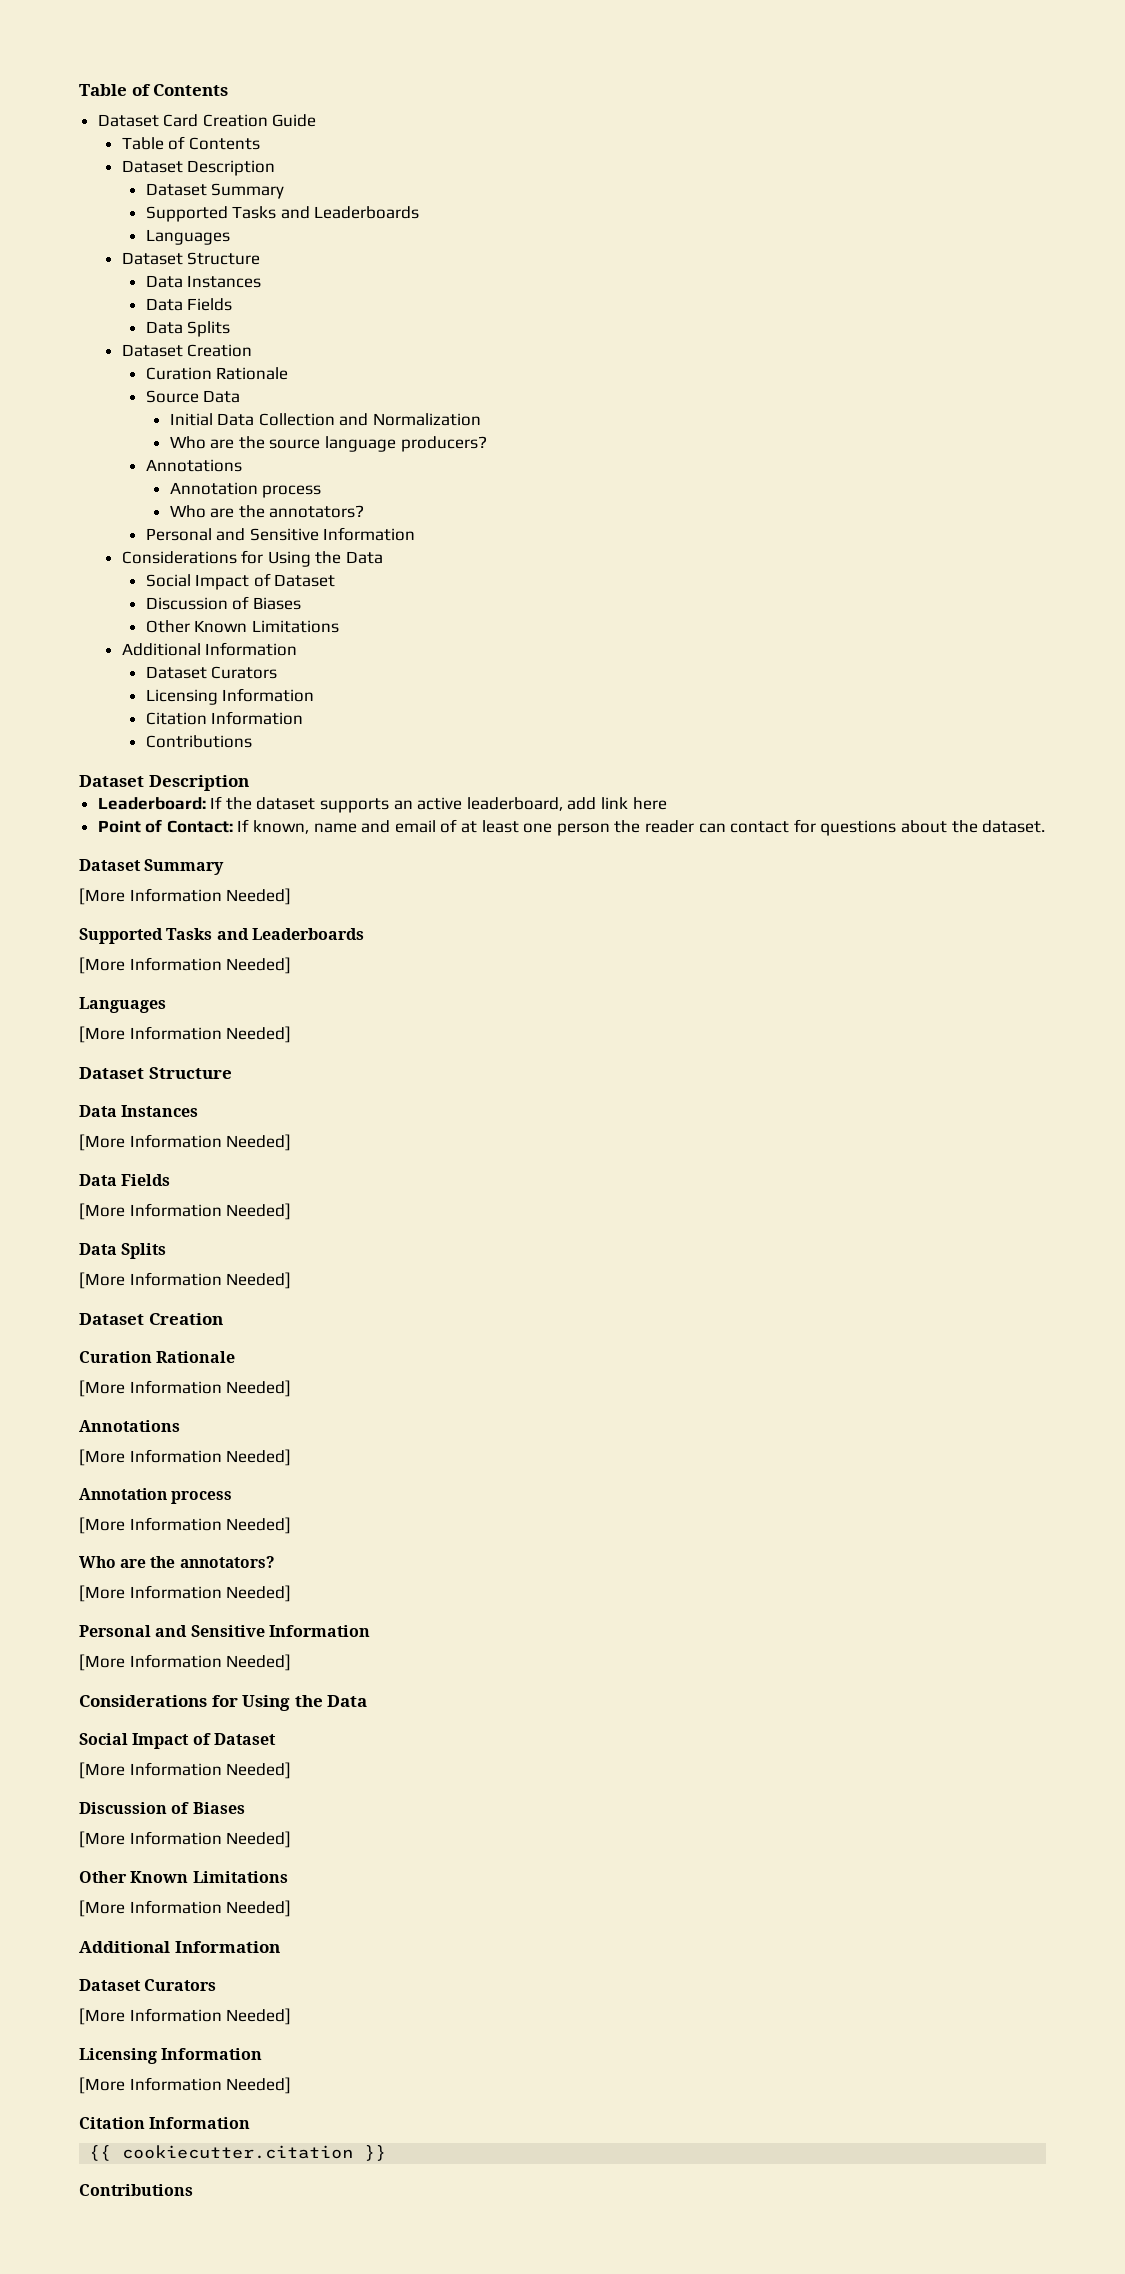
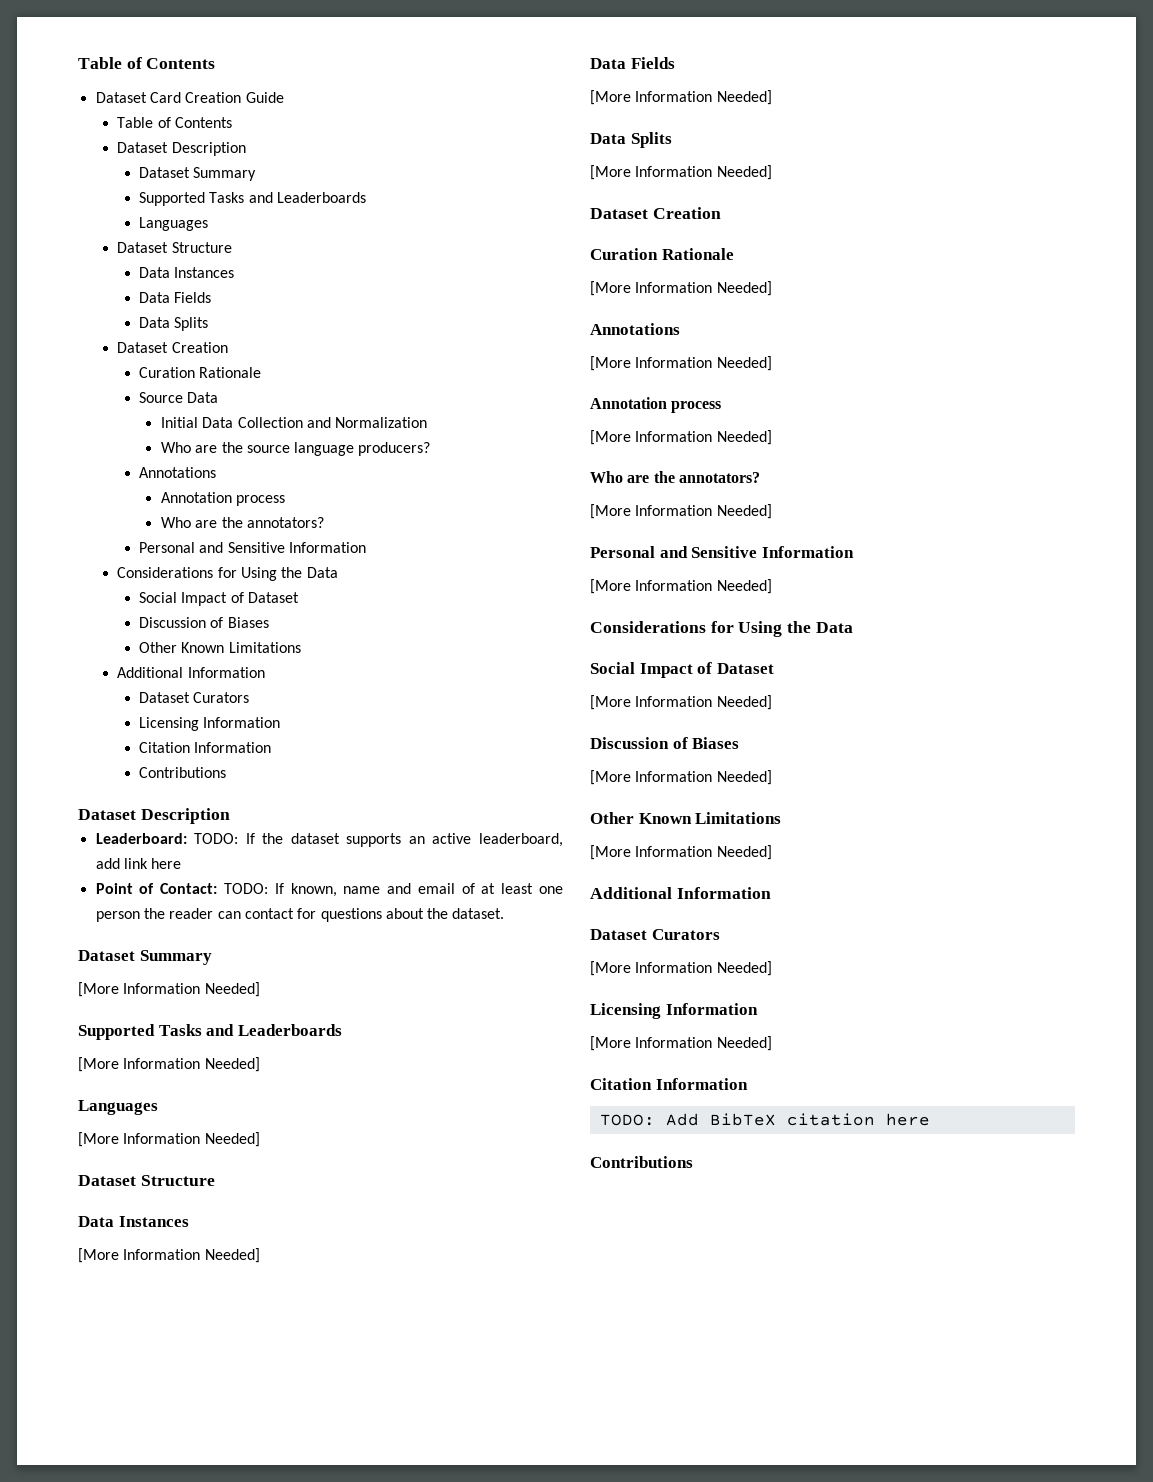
- Leaderboard: If the dataset supports an active leaderboard, add link here
+ Leaderboard: TODO: If the dataset supports an active leaderboard, add link here
- Point of Contact: If known, name and email of at least one person the reader can contact for questions about the dataset.
+ Point of Contact: TODO: If known, name and email of at least one person the reader can contact for questions about the dataset.
- {{ cookiecutter.citation }}
+ TODO: Add BibTeX citation here

